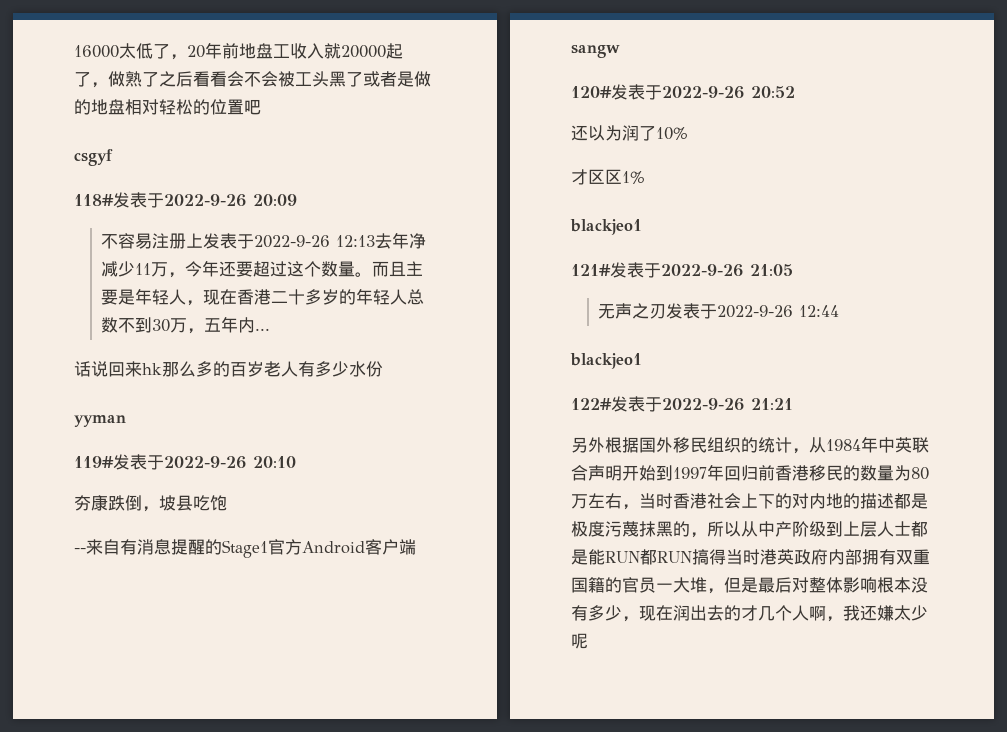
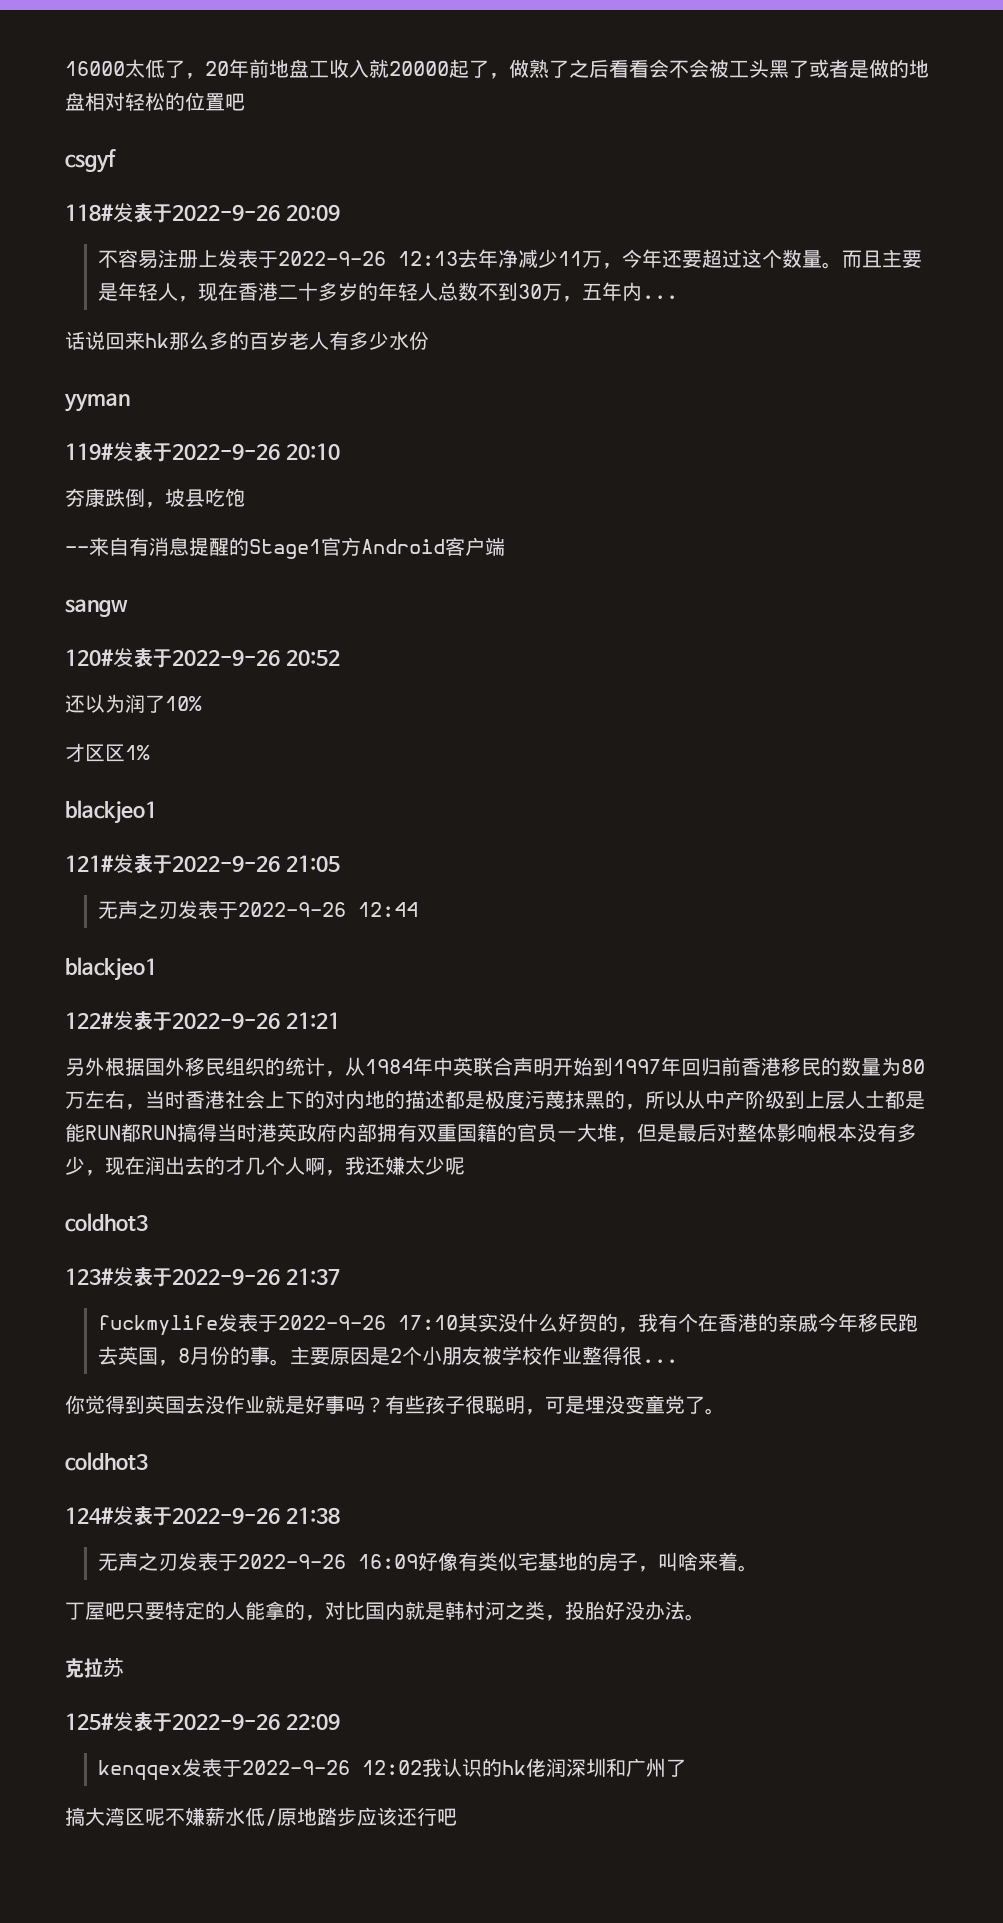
  另外根据国外移民组织的统计，从1984年中英联合声明开始到1997年回归前香港移民的数量为80万左右，当时香港社会上下的对内地的描述都是极度污蔑抹黑的，所以从中产阶级到上层人士都是能RUN都RUN搞得当时港英政府内部拥有双重国籍的官员一大堆，但是最后对整体影响根本没有多少，现在润出去的才几个人啊，我还嫌太少呢
+ coldhot3
+ 123#发表于2022-9-26 21:37
+ fuckmylife发表于2022-9-26 17:10其实没什么好贺的，我有个在香港的亲戚今年移民跑去英国，8月份的事。主要原因是2个小朋友被学校作业整得很...
+ 你觉得到英国去没作业就是好事吗？有些孩子很聪明，可是埋没变童党了。
+ coldhot3
+ 124#发表于2022-9-26 21:38
+ 无声之刃发表于2022-9-26 16:09好像有类似宅基地的房子，叫啥来着。
+ 丁屋吧只要特定的人能拿的，对比国内就是韩村河之类，投胎好没办法。
+ 克拉苏
+ 125#发表于2022-9-26 22:09
+ kenqqex发表于2022-9-26 12:02我认识的hk佬润深圳和广州了
+ 搞大湾区呢不嫌薪水低/原地踏步应该还行吧

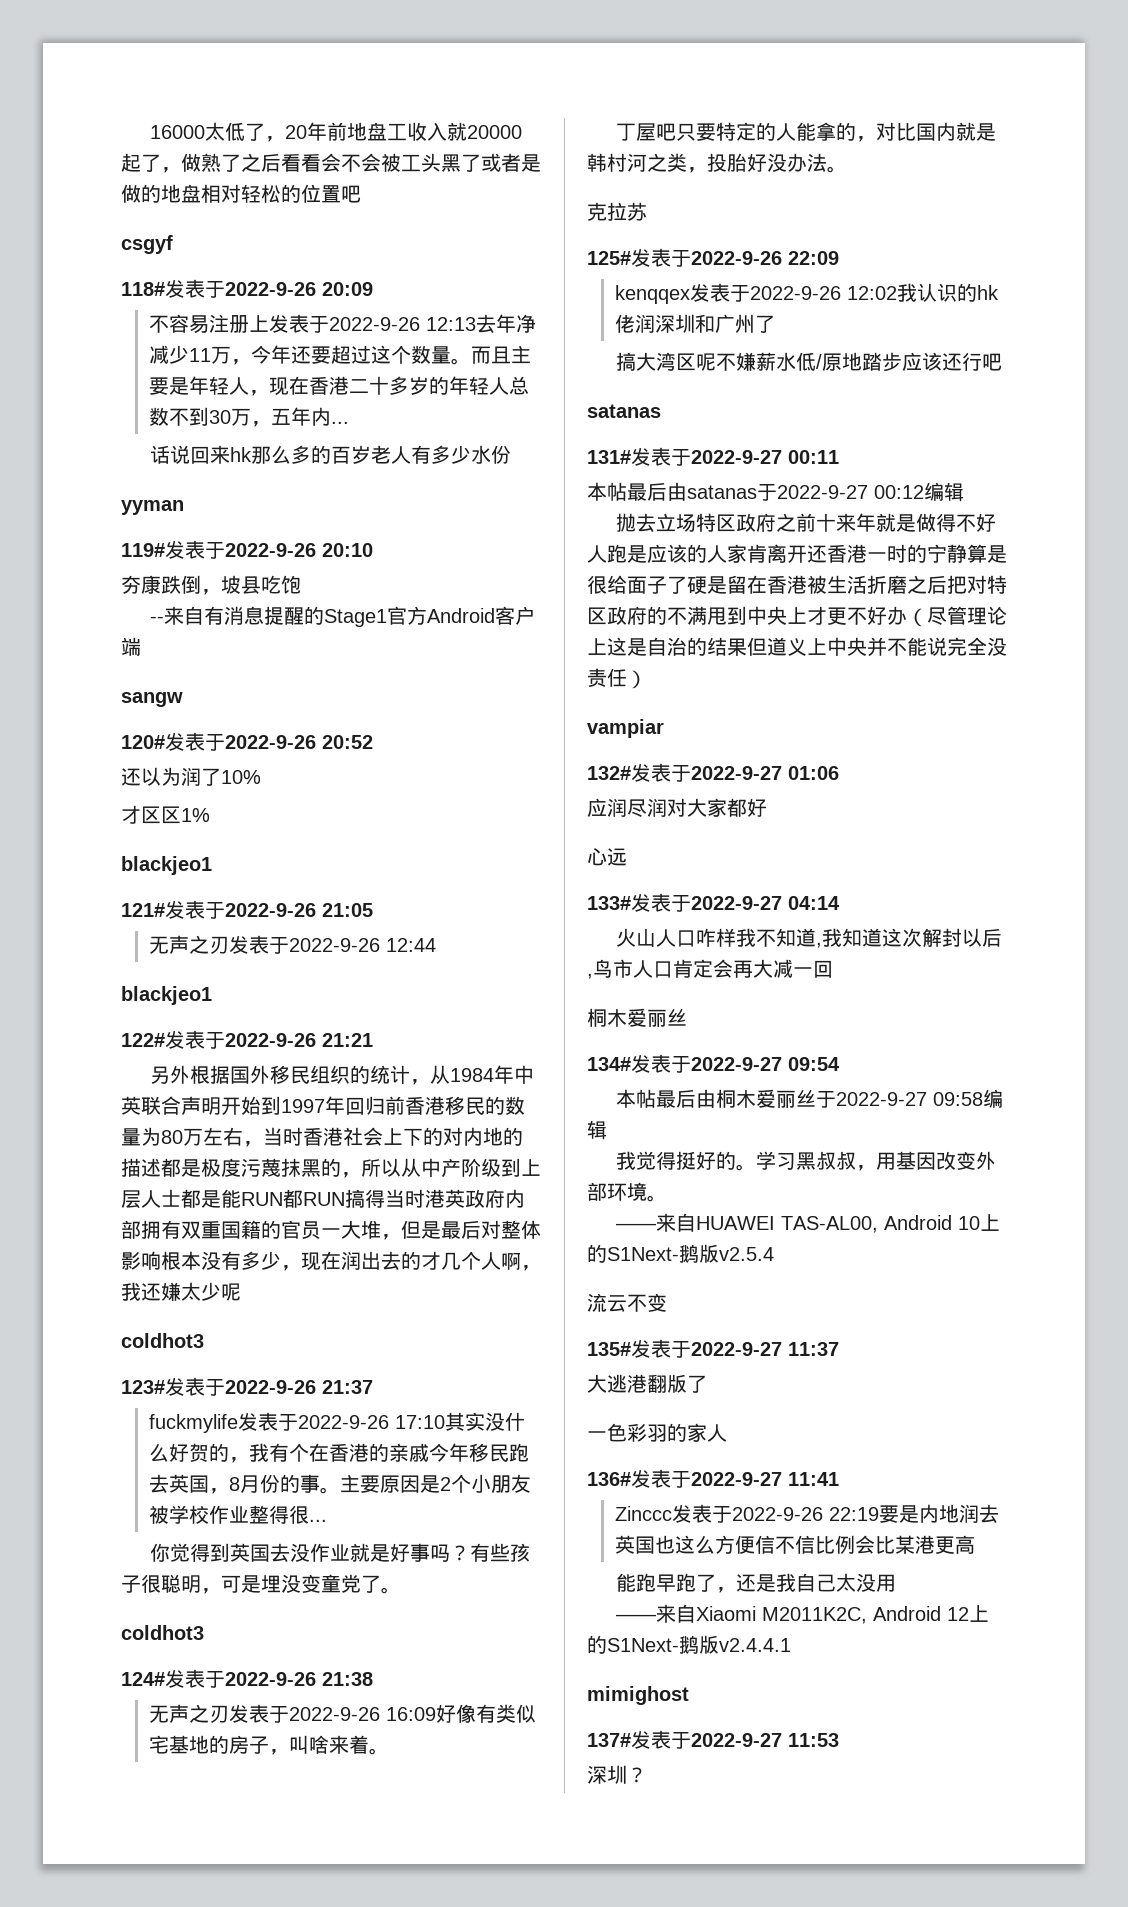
  搞大湾区呢不嫌薪水低/原地踏步应该还行吧
+ satanas
+ 131#发表于2022-9-27 00:11
+ 本帖最后由satanas于2022-9-27 00:12编辑
+ 抛去立场特区政府之前十来年就是做得不好人跑是应该的人家肯离开还香港一时的宁静算是很给面子了硬是留在香港被生活折磨之后把对特区政府的不满甩到中央上才更不好办（尽管理论上这是自治的结果但道义上中央并不能说完全没责任）
+ vampiar
+ 132#发表于2022-9-27 01:06
+ 应润尽润对大家都好
+ 心远
+ 133#发表于2022-9-27 04:14
+ 火山人口咋样我不知道,我知道这次解封以后,鸟市人口肯定会再大减一回
+ 桐木爱丽丝
+ 134#发表于2022-9-27 09:54
+ 本帖最后由桐木爱丽丝于2022-9-27 09:58编辑
+ 我觉得挺好的。学习黑叔叔，用基因改变外部环境。
+ ——来自HUAWEI TAS-AL00, Android 10上的S1Next-鹅版v2.5.4
+ 流云不变
+ 135#发表于2022-9-27 11:37
+ 大逃港翻版了
+ 一色彩羽的家人
+ 136#发表于2022-9-27 11:41
+ Zinccc发表于2022-9-26 22:19要是内地润去英国也这么方便信不信比例会比某港更高
+ 能跑早跑了，还是我自己太没用
+ ——来自Xiaomi M2011K2C, Android 12上的S1Next-鹅版v2.4.4.1
+ mimighost
+ 137#发表于2022-9-27 11:53
+ 深圳？

